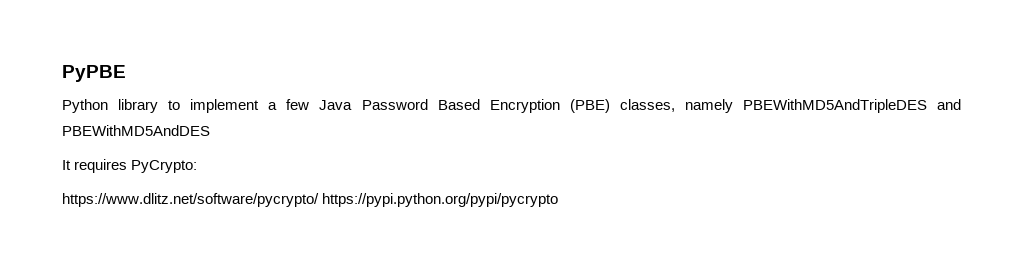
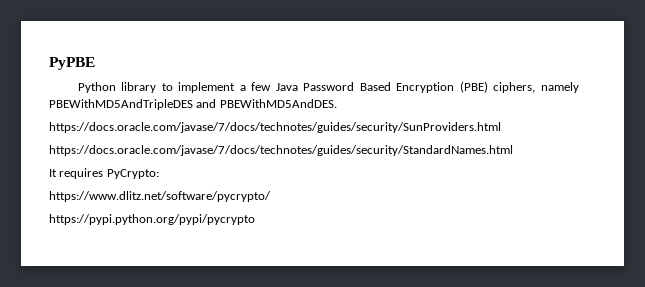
- Python library to implement a few Java Password Based Encryption (PBE) classes, namely PBEWithMD5AndTripleDES and PBEWithMD5AndDES
+ Python library to implement a few Java Password Based Encryption (PBE) ciphers, namely PBEWithMD5AndTripleDES and PBEWithMD5AndDES.
+ https://docs.oracle.com/javase/7/docs/technotes/guides/security/SunProviders.html
+ https://docs.oracle.com/javase/7/docs/technotes/guides/security/StandardNames.html
- https://www.dlitz.net/software/pycrypto/ https://pypi.python.org/pypi/pycrypto
+ https://www.dlitz.net/software/pycrypto/
+ https://pypi.python.org/pypi/pycrypto

